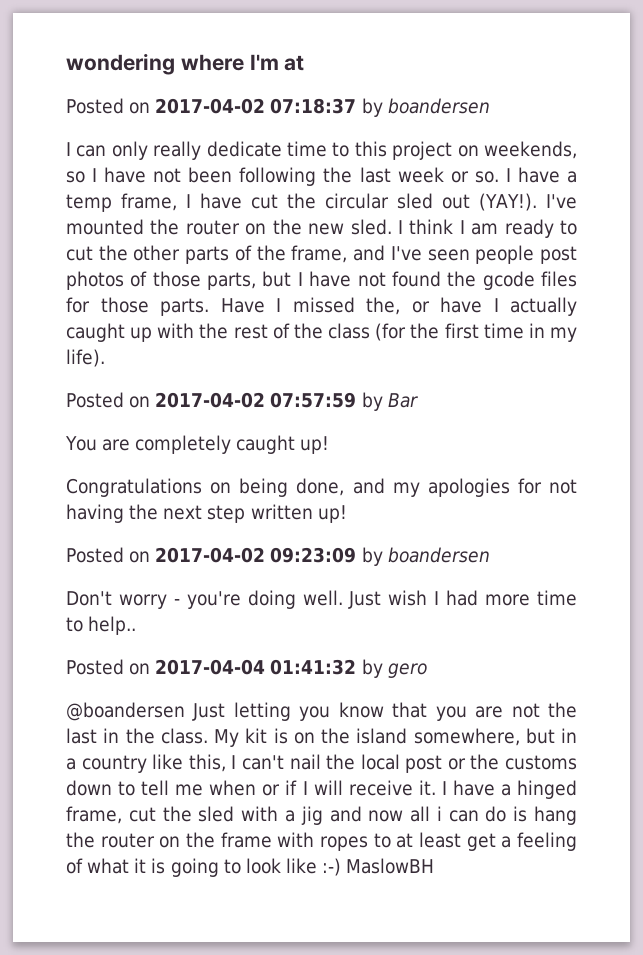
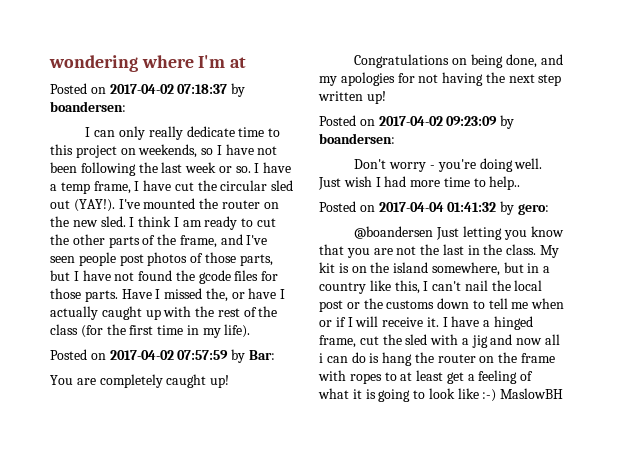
- Posted on 2017-04-02 07:18:37 by boandersen
+ Posted on 2017-04-02 07:18:37 by boandersen:
- Posted on 2017-04-02 07:57:59 by Bar
+ Posted on 2017-04-02 07:57:59 by Bar:
- Posted on 2017-04-02 09:23:09 by boandersen
+ Posted on 2017-04-02 09:23:09 by boandersen:
- Posted on 2017-04-04 01:41:32 by gero
+ Posted on 2017-04-04 01:41:32 by gero:

